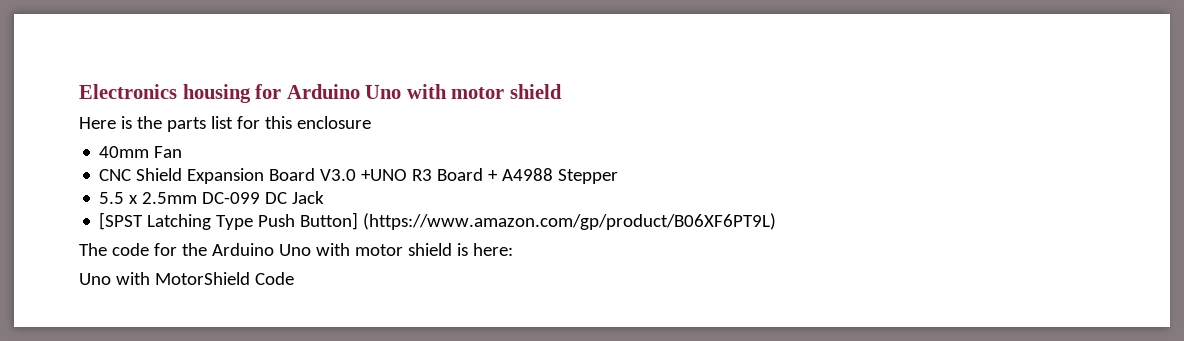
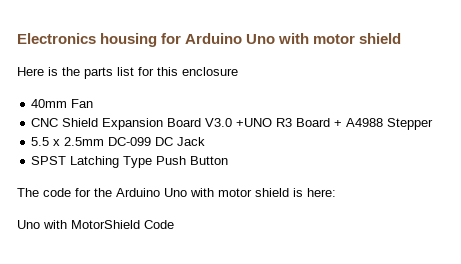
- [SPST Latching Type Push Button] (https://www.amazon.com/gp/product/B06XF6PT9L)
+ SPST Latching Type Push Button

